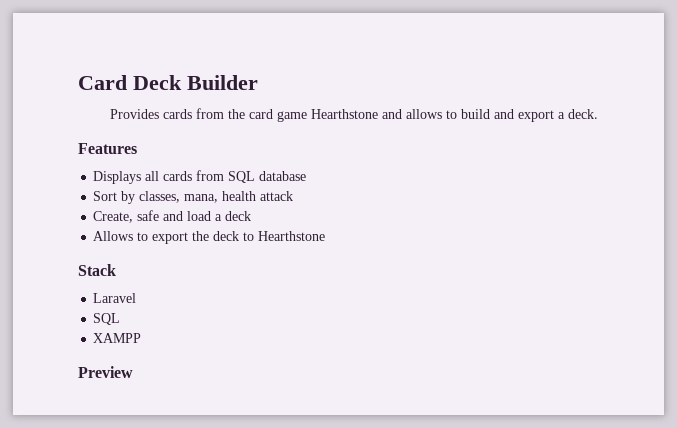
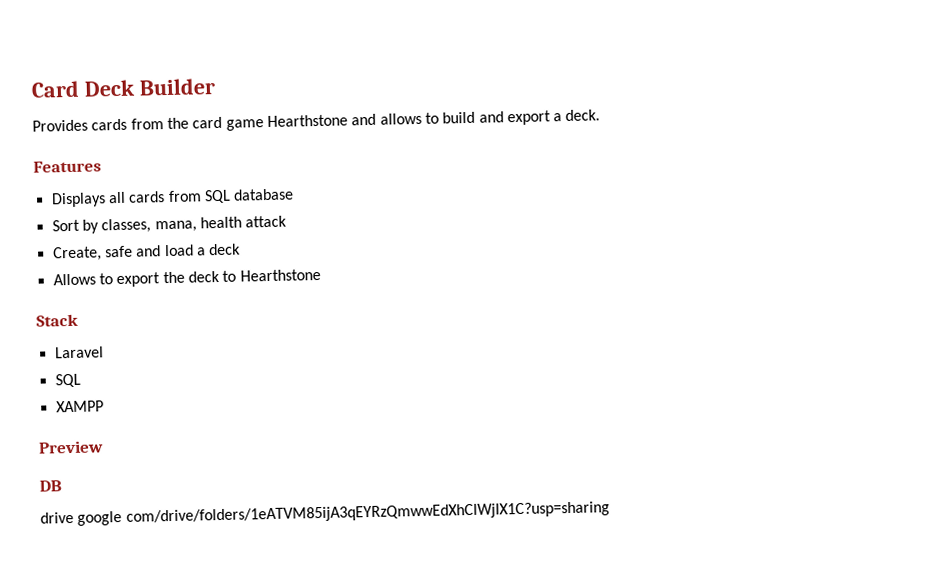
+ DB
+ drive google com/drive/folders/1eATVM85ijA3qEYRzQmwwEdXhClWjIX1C?usp=sharing

